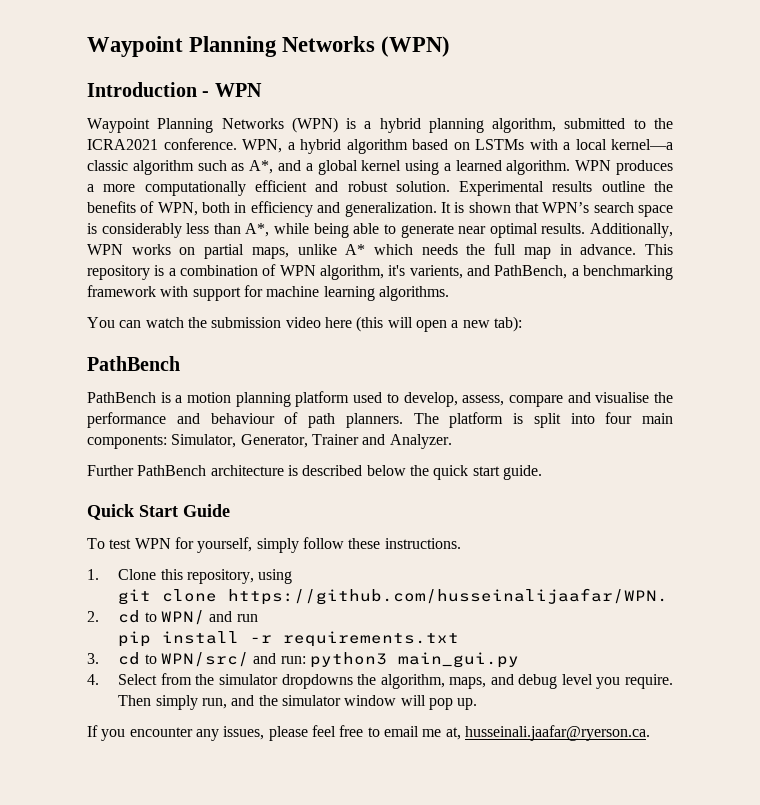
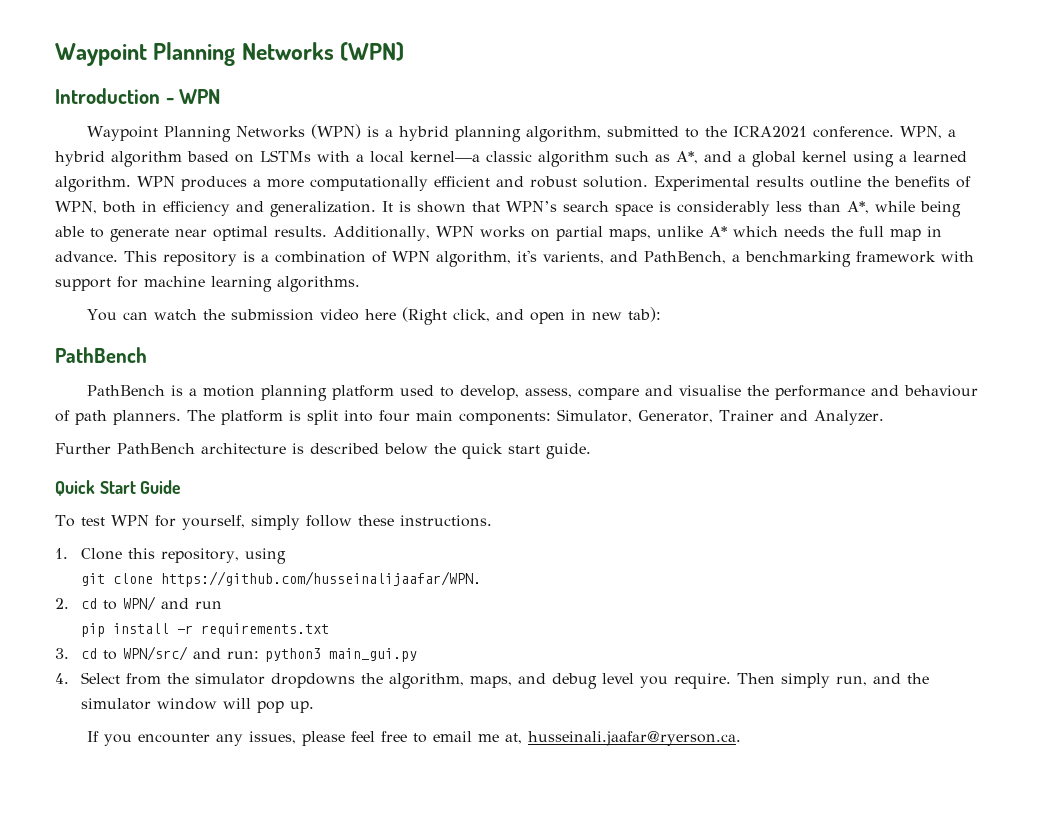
- You can watch the submission video here (this will open a new tab):
+ You can watch the submission video here (Right click, and open in new tab):

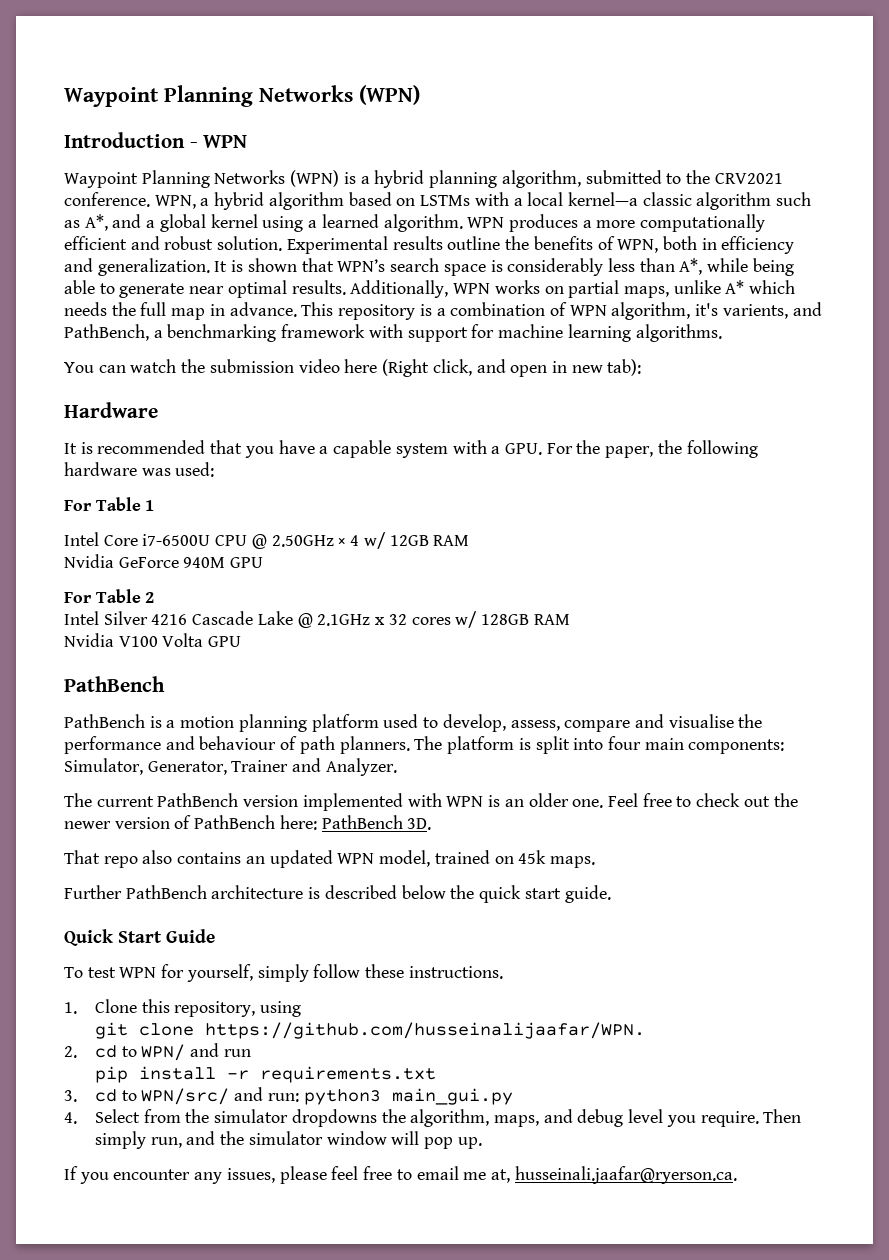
- Waypoint Planning Networks (WPN) is a hybrid planning algorithm, submitted to the ICRA2021 conference.
+ Waypoint Planning Networks (WPN) is a hybrid planning algorithm, submitted to the CRV2021 conference.
+ Hardware
+ It is recommended that you have a capable system with a GPU. For the paper, the following hardware was used:
+ For Table 1
+ Intel Core i7-6500U CPU @ 2.50GHz × 4 w/ 12GB RAM
+ Nvidia GeForce 940M GPU
+ For Table 2
+ Intel Silver 4216 Cascade Lake @ 2.1GHz x 32 cores w/ 128GB RAM
+ Nvidia V100 Volta GPU
+ The current PathBench version implemented with WPN is an older one. Feel free to check out the newer version of PathBench here: PathBench 3D.
+ That repo also contains an updated WPN model, trained on 45k maps.

